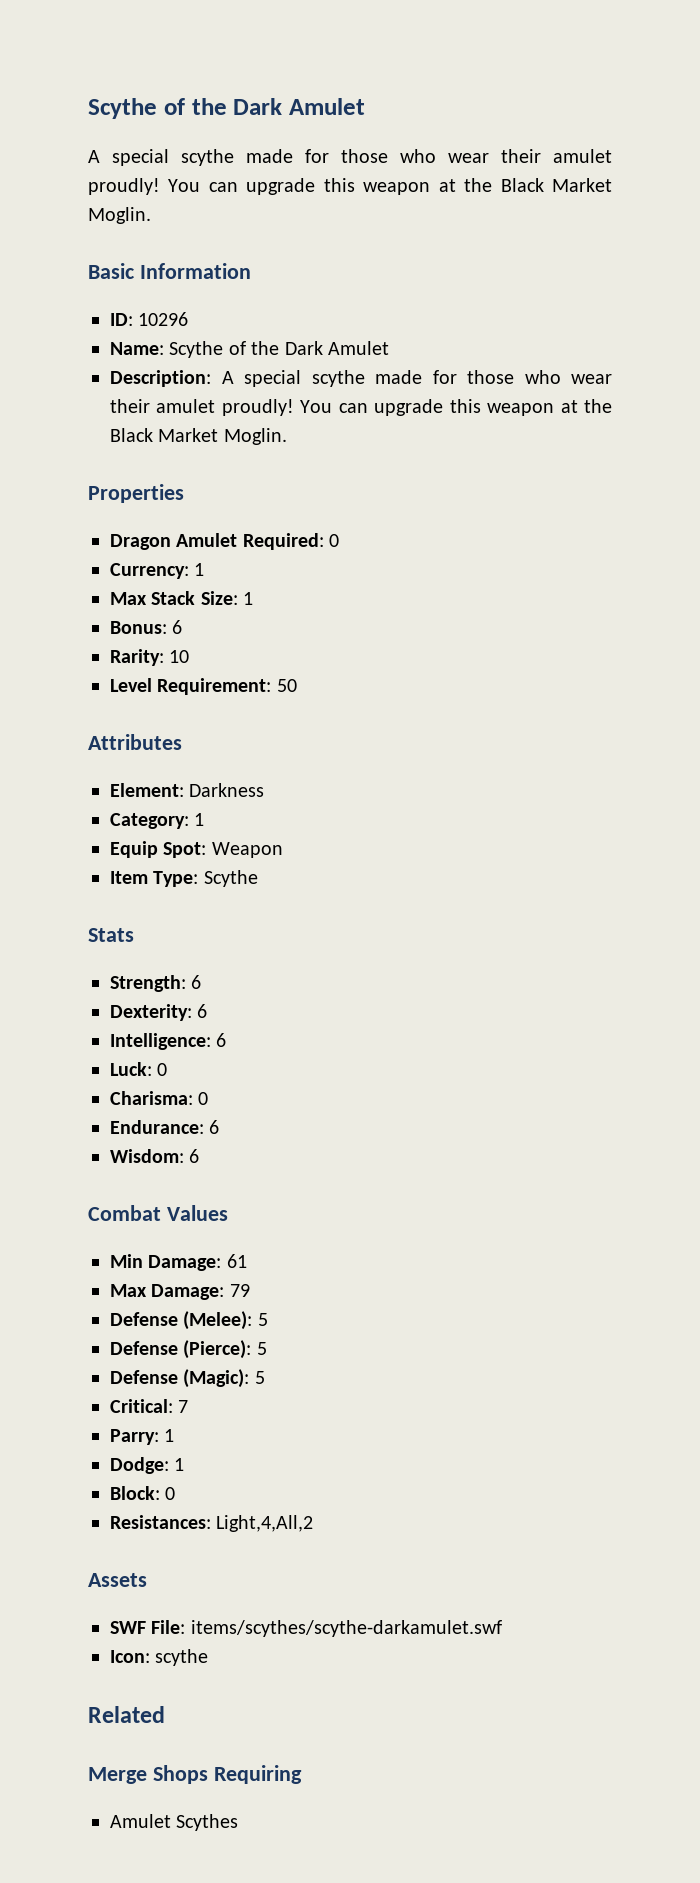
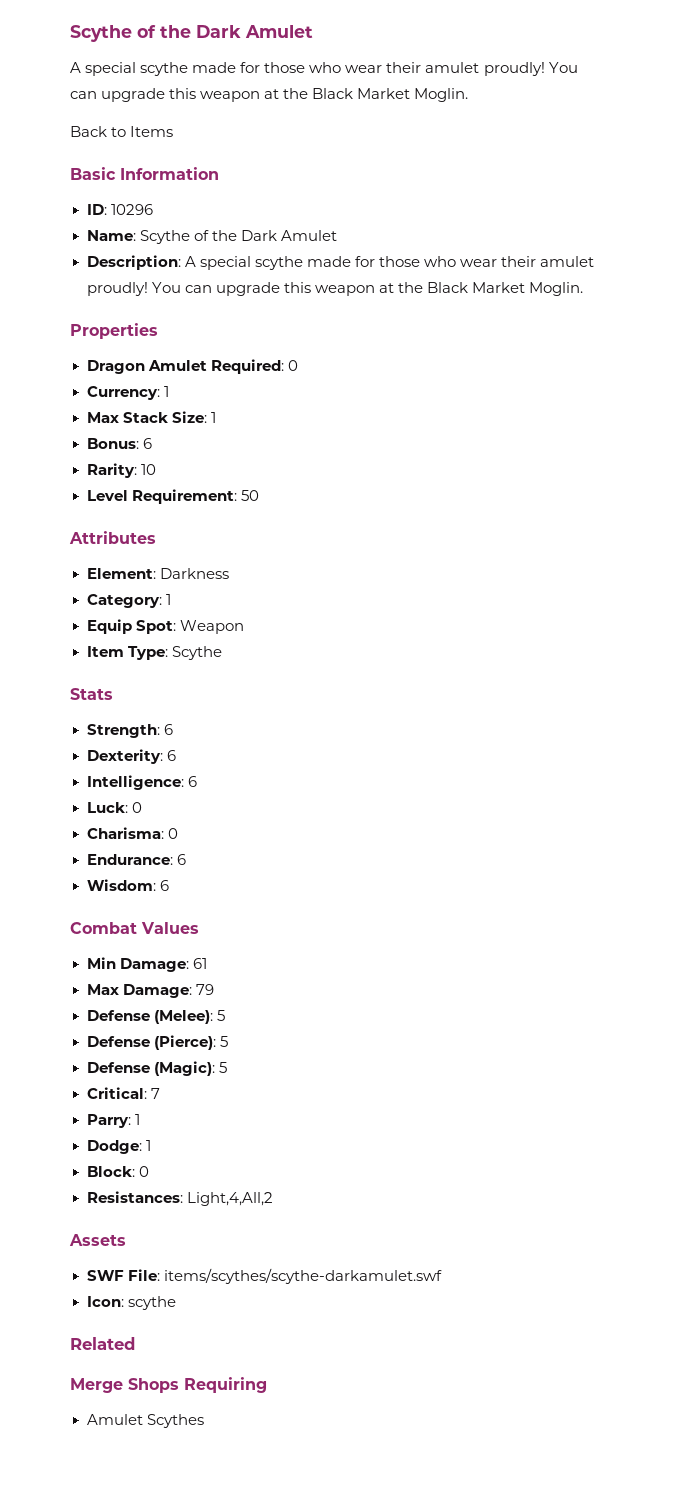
+ Back to Items

